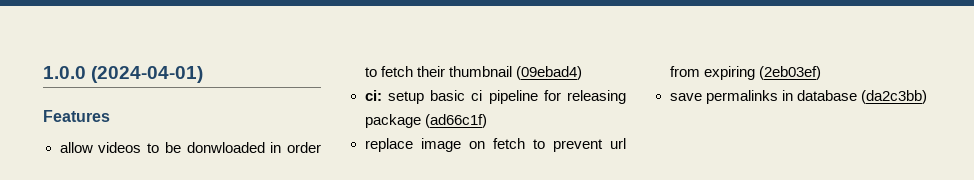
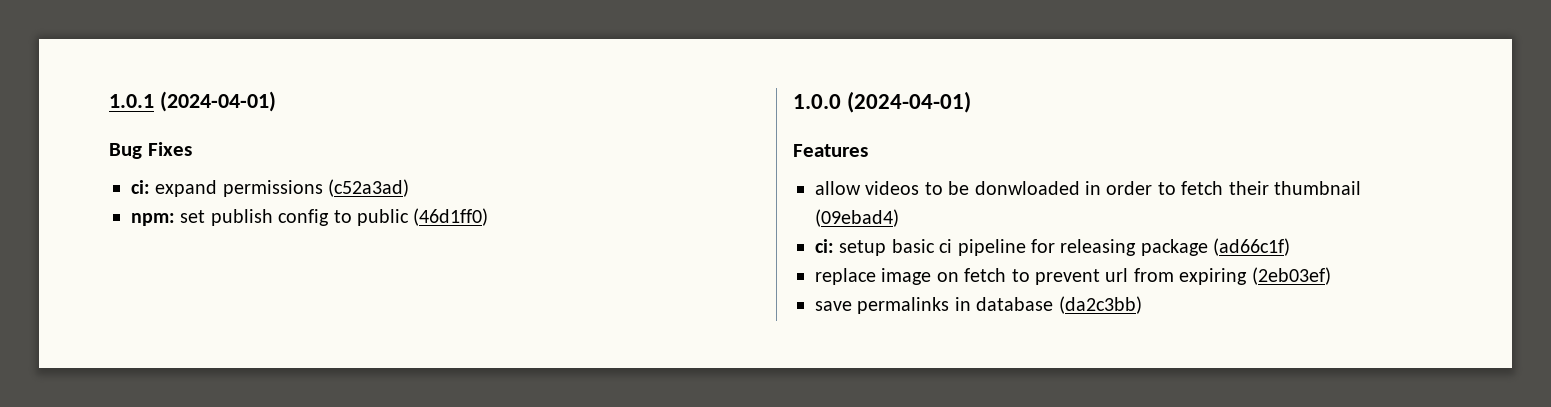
+ 1.0.1 (2024-04-01)
+ Bug Fixes
+ ci: expand permissions (c52a3ad)
+ npm: set publish config to public (46d1ff0)

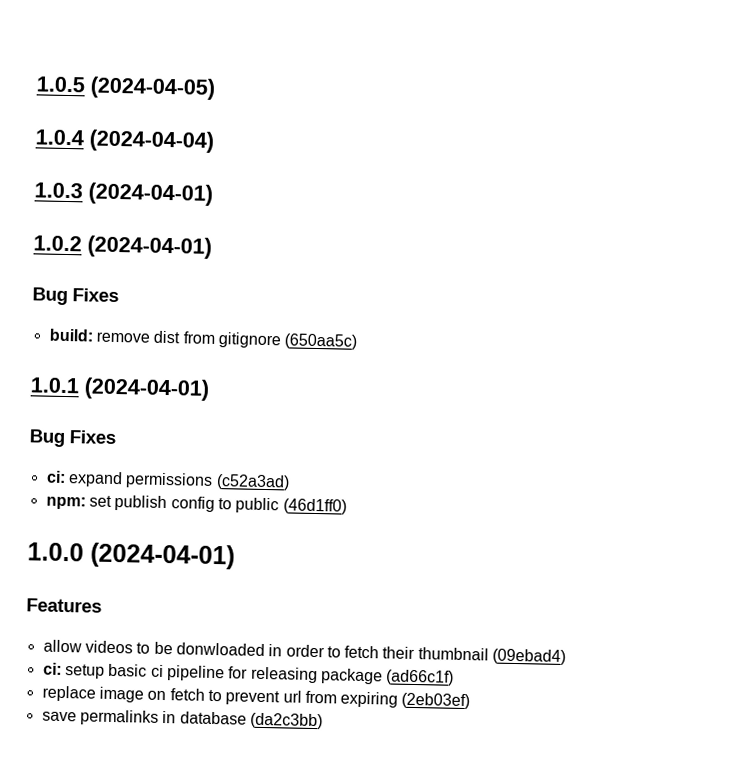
+ 1.0.5 (2024-04-05)
+ 1.0.4 (2024-04-04)
+ 1.0.3 (2024-04-01)
+ 1.0.2 (2024-04-01)
+ Bug Fixes
+ build: remove dist from gitignore (650aa5c)

